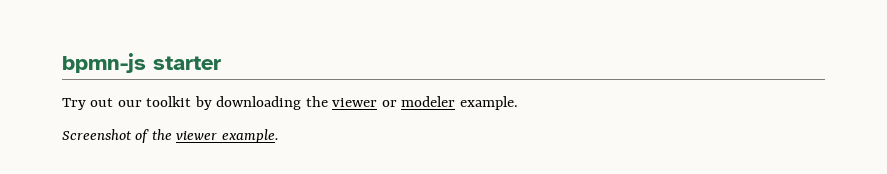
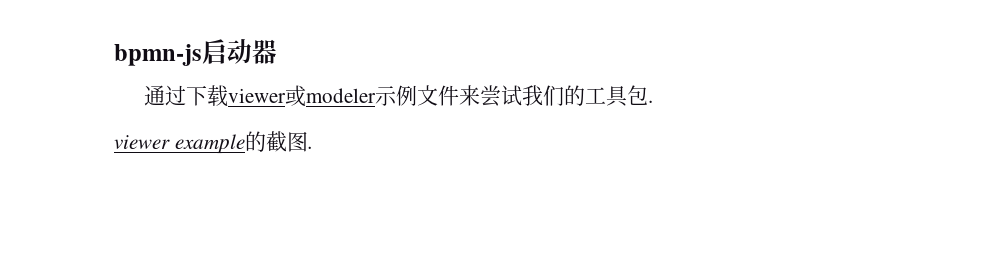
- bpmn-js starter
- Try out our toolkit by downloading the viewer or modeler example.
- Screenshot of the viewer example.
+ bpmn-js启动器
+ 通过下载viewer或modeler示例文件来尝试我们的工具包.
+ viewer example的截图.

